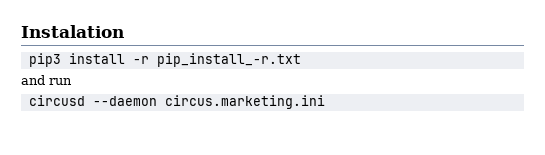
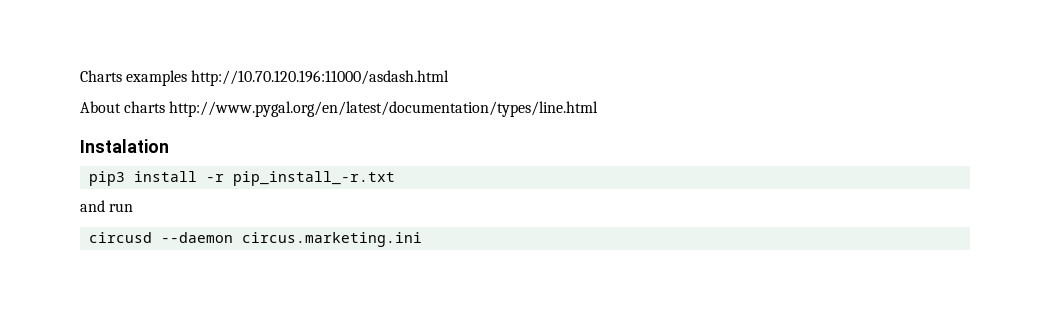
+ Charts examples http://10.70.120.196:11000/asdash.html
+ About charts http://www.pygal.org/en/latest/documentation/types/line.html

